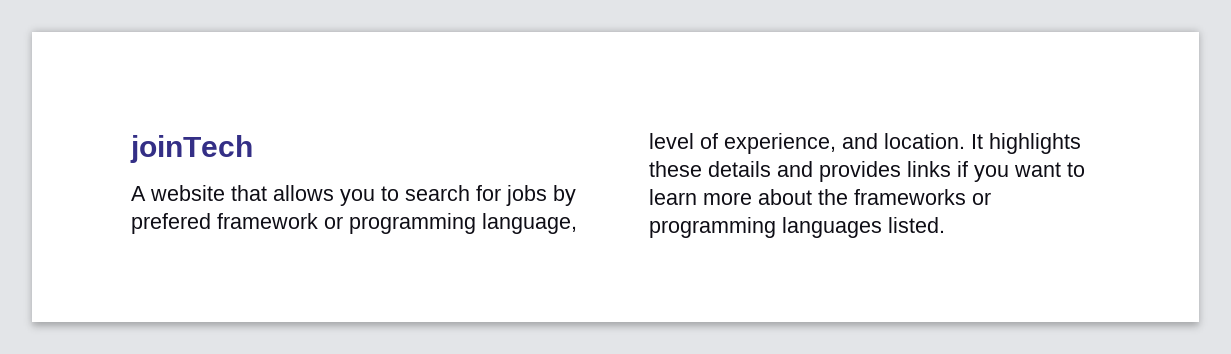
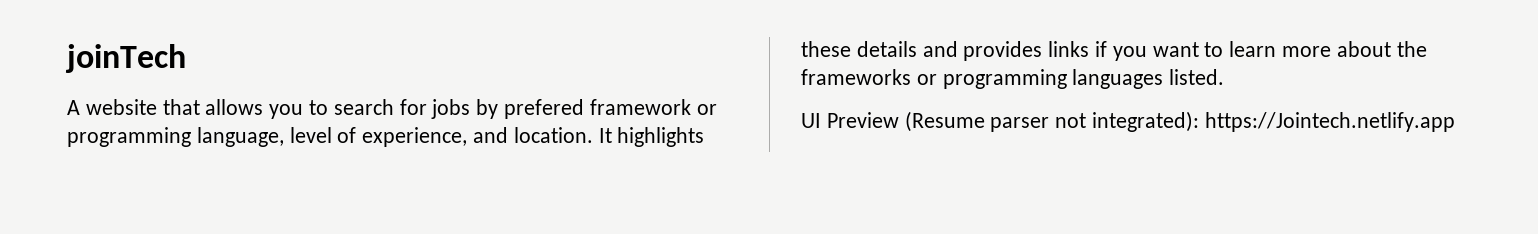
+ UI Preview (Resume parser not integrated): https://Jointech.netlify.app

